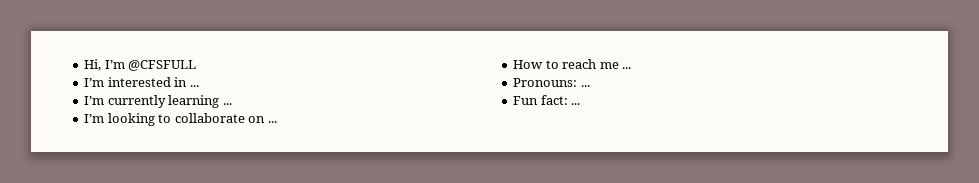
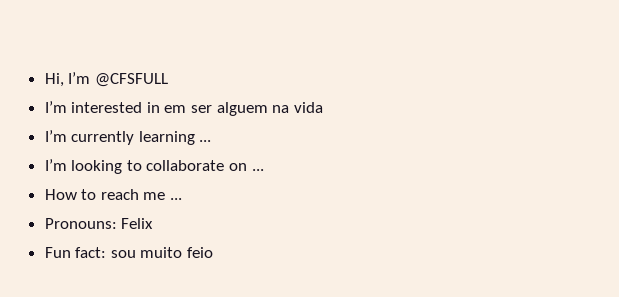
- I’m interested in ...
+ I’m interested in em ser alguem na vida
- Pronouns: ...
+ Pronouns: Felix
- Fun fact: ...
+ Fun fact: sou muito feio

